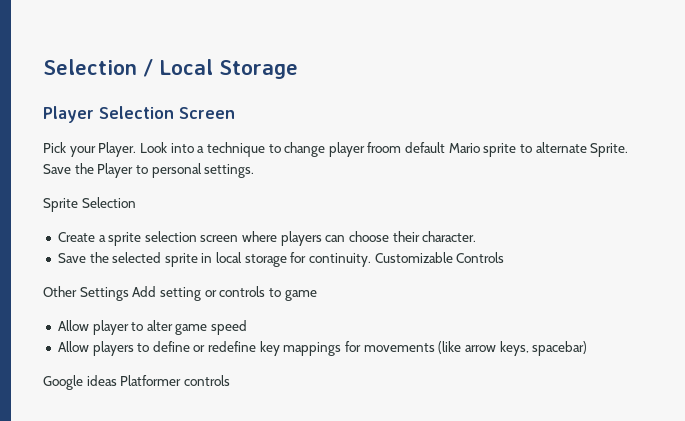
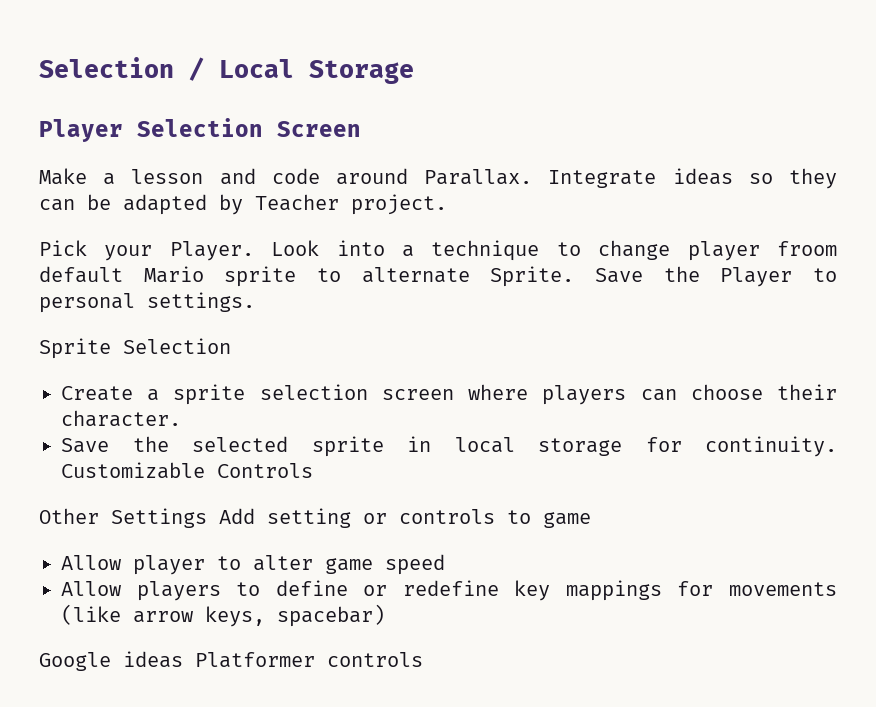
+ Make a lesson and code around Parallax. Integrate ideas so they can be adapted by Teacher project.

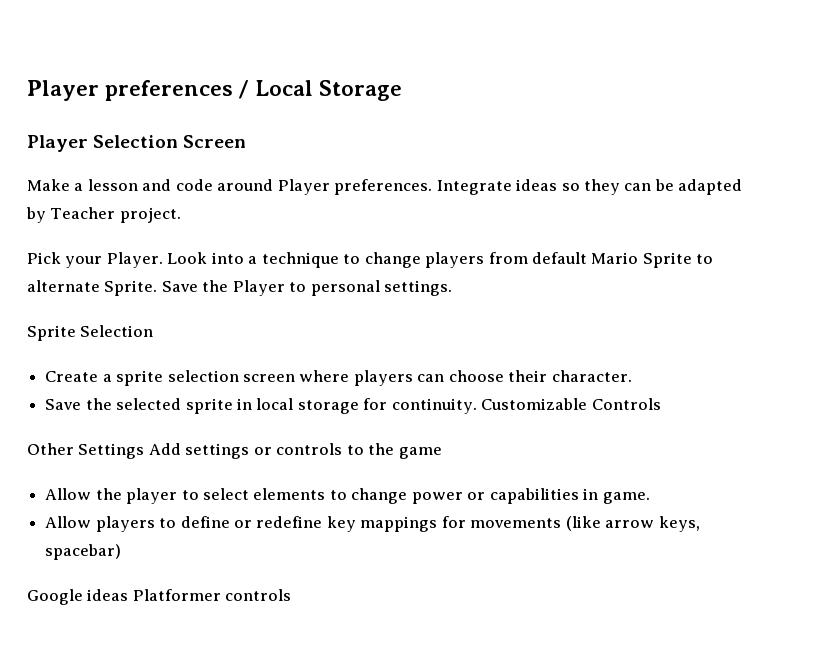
- Selection / Local Storage
+ Player preferences / Local Storage
- Make a lesson and code around Parallax.
+ Make a lesson and code around Player preferences.
- Look into a technique to change player froom default Mario sprite to alternate Sprite.
+ Look into a technique to change players from default Mario Sprite to alternate Sprite.
- Other Settings Add setting or controls to game
+ Other Settings Add settings or controls to the game
- Allow player to alter game speed
+ Allow the player to select elements to change power or capabilities in game.

